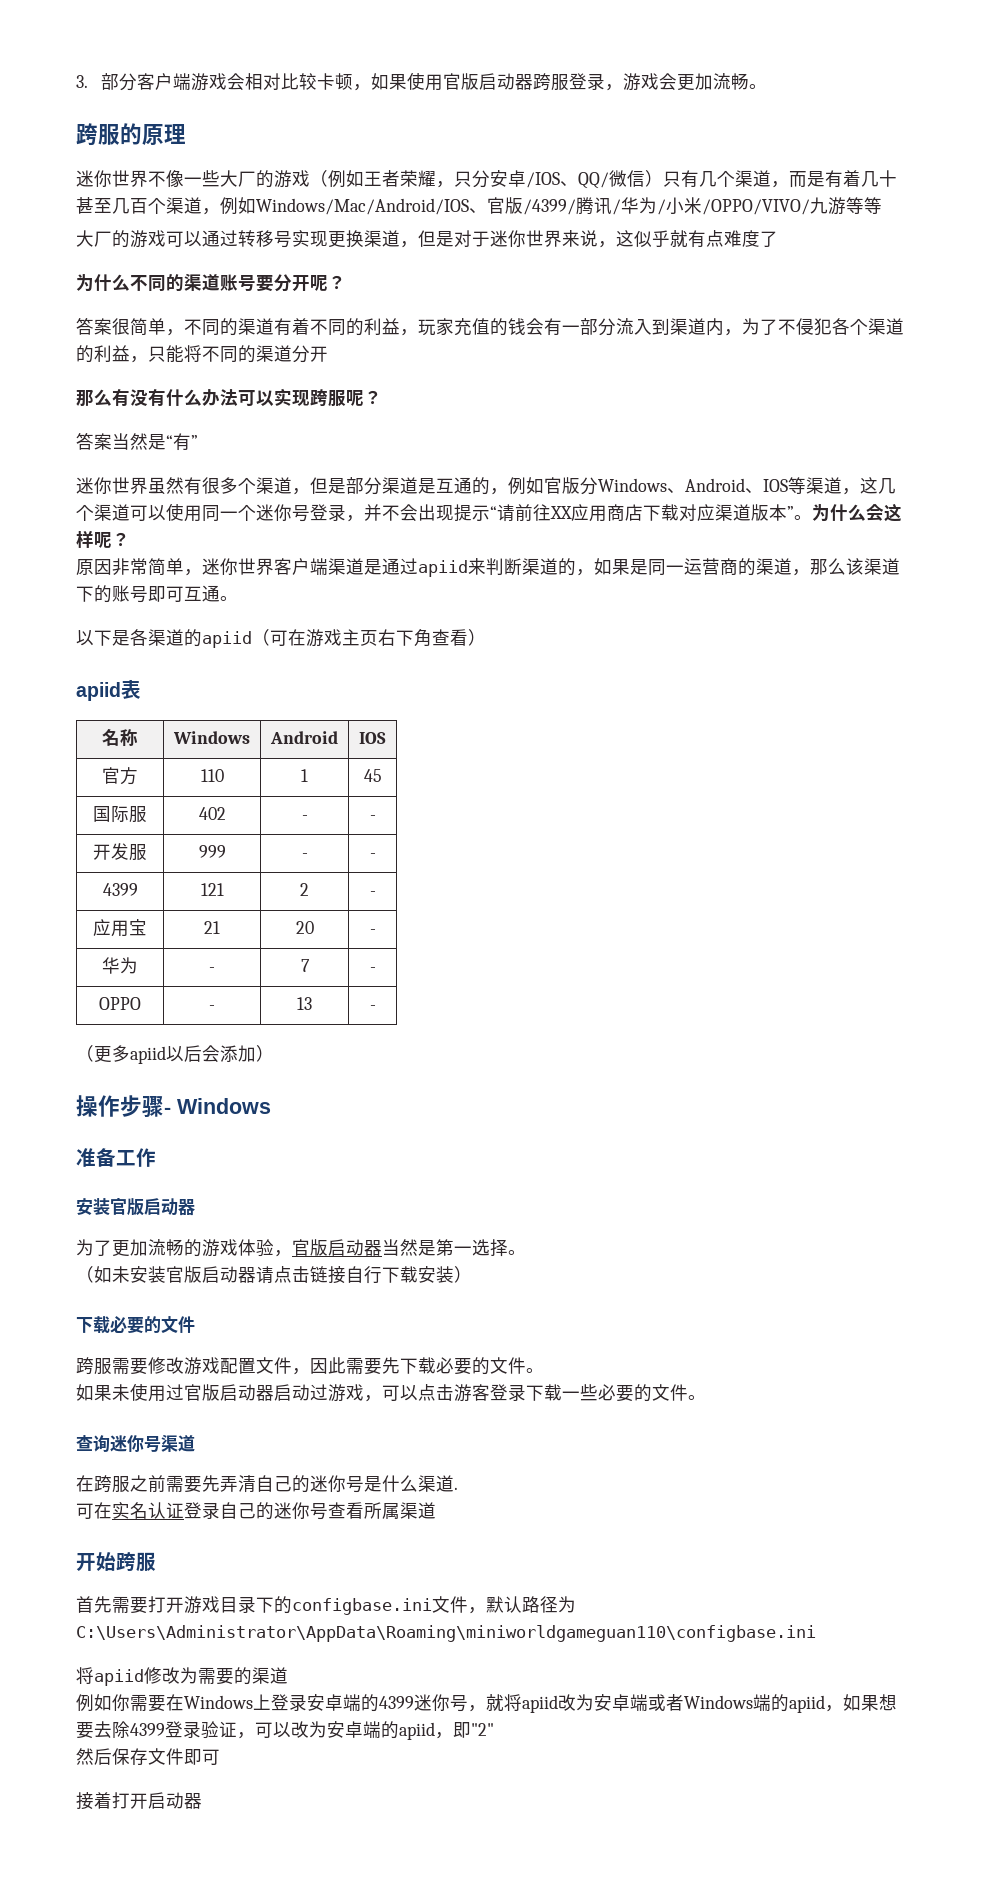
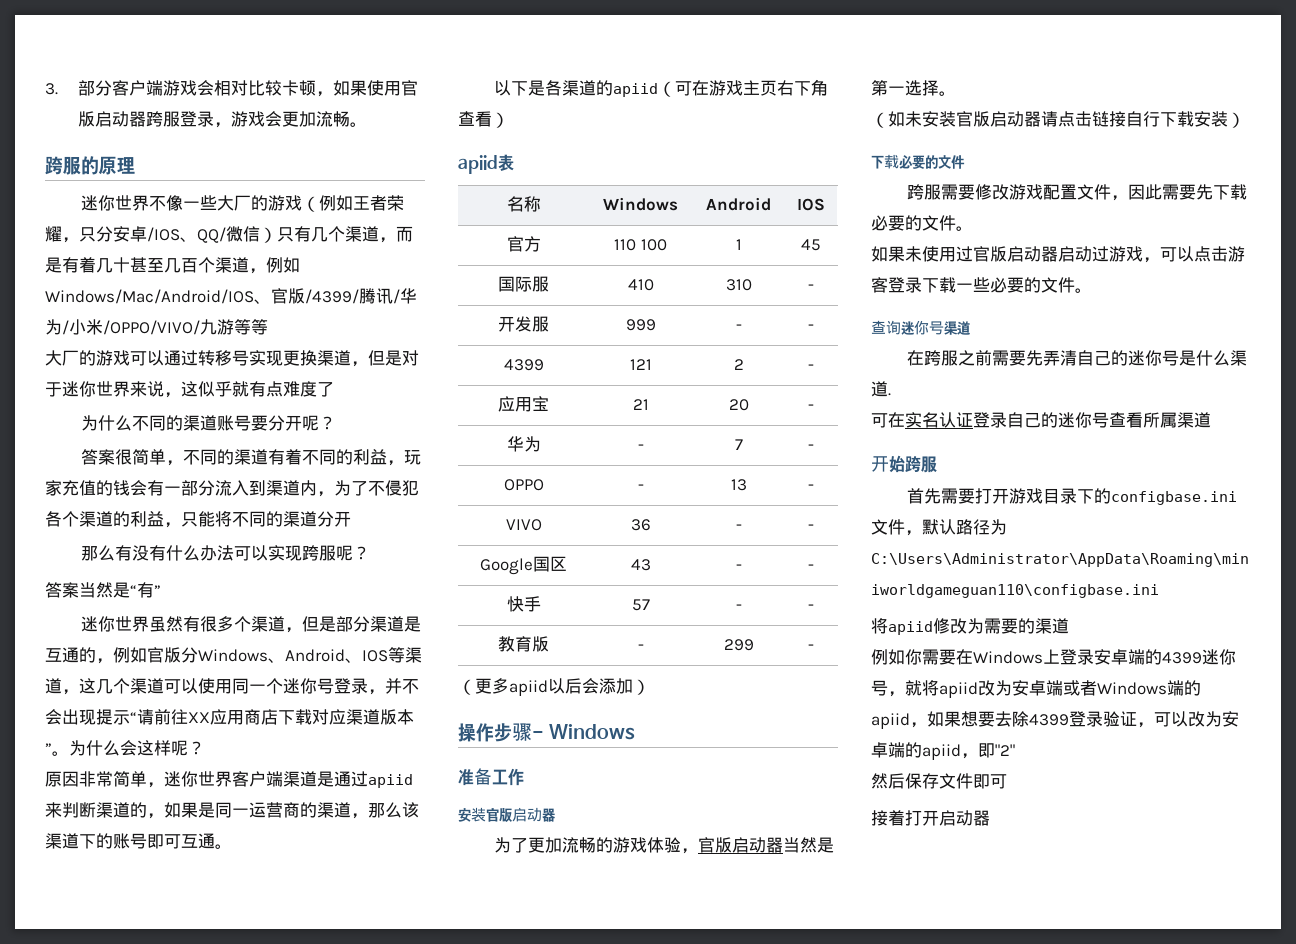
- 官方 | 110 | 1 | 45
+ 官方 | 110 100 | 1 | 45
- 国际服 | 402 | - | -
+ 国际服 | 410 | 310 | -
+ VIVO | 36 | - | -
+ Google国区 | 43 | - | -
+ 快手 | 57 | - | -
+ 教育版 | - | 299 | -

